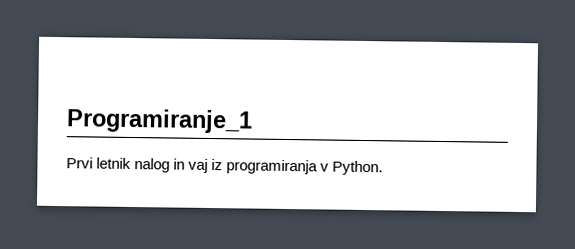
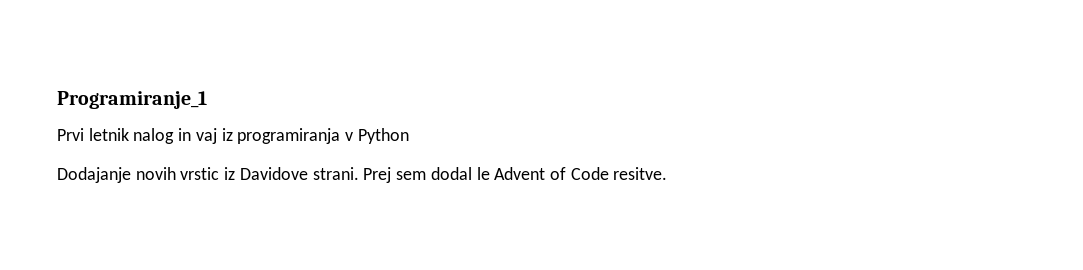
- Prvi letnik nalog in vaj iz programiranja v Python.
+ Prvi letnik nalog in vaj iz programiranja v Python
+ Dodajanje novih vrstic iz Davidove strani. Prej sem dodal le Advent of Code resitve.

